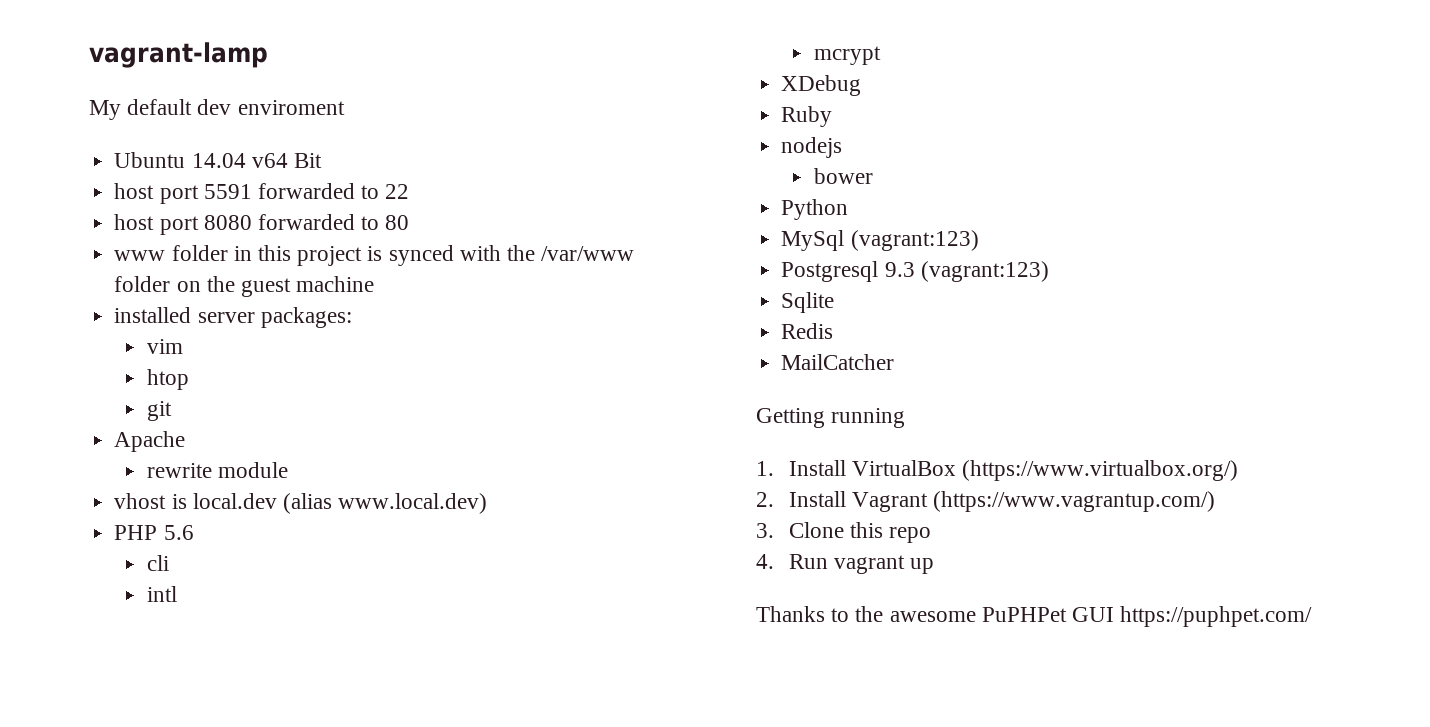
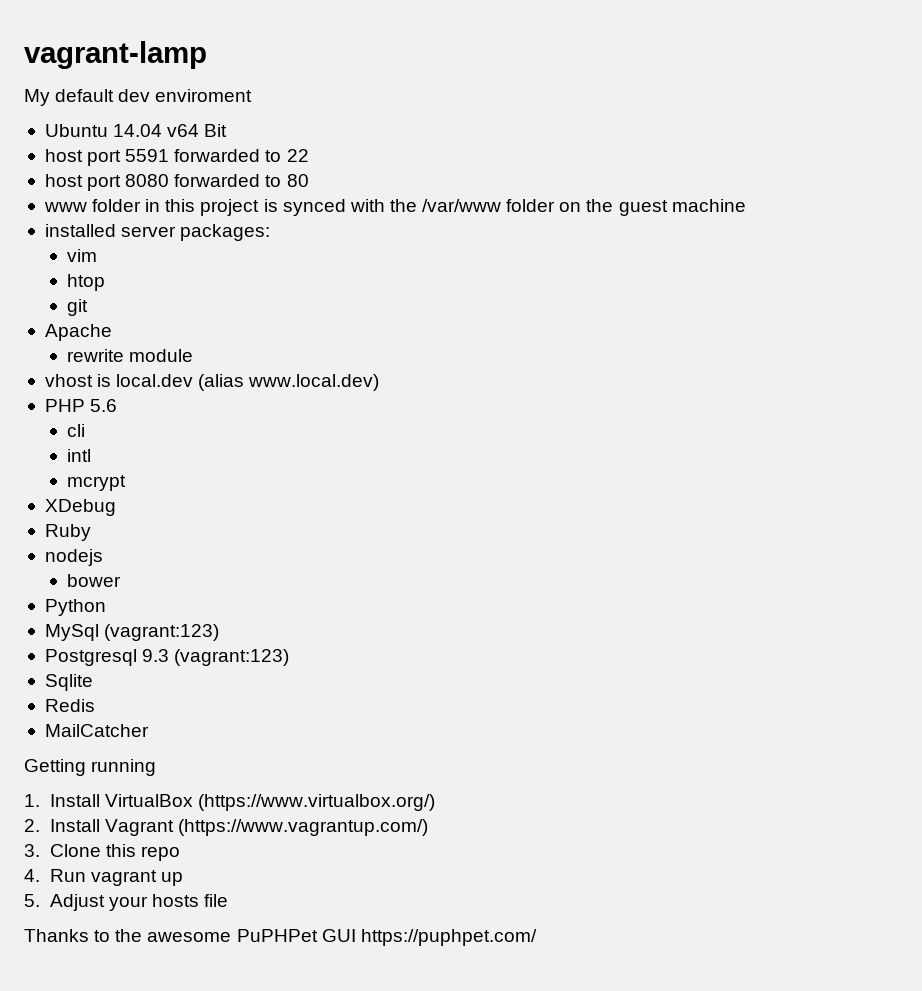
+ 5. Adjust your hosts file

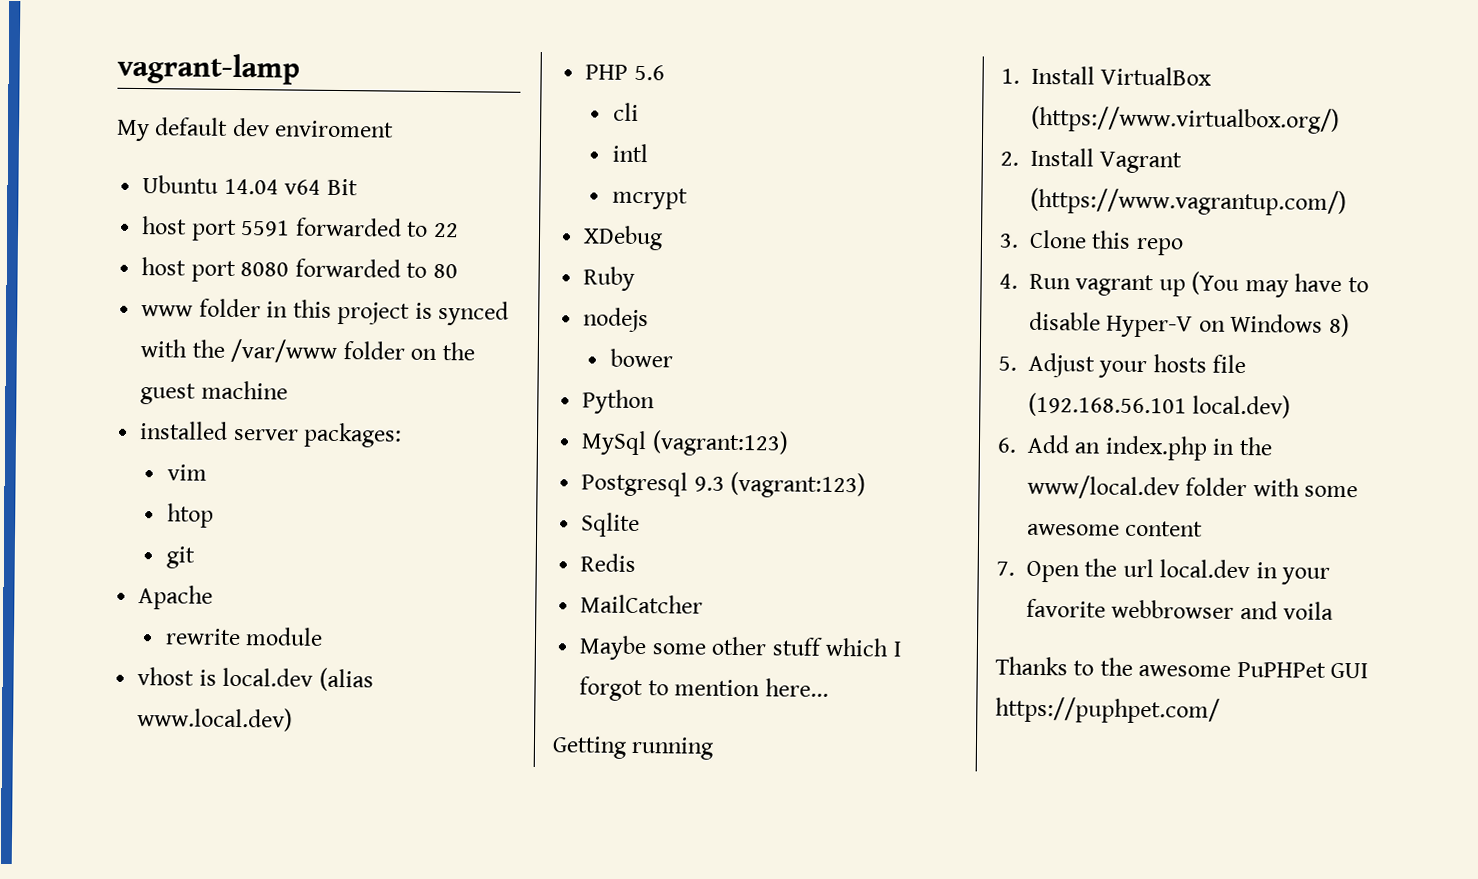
+ Maybe some other stuff which I forgot to mention here...
- 4. Run vagrant up
+ 4. Run vagrant up (You may have to disable Hyper-V on Windows 8)
- 5. Adjust your hosts file
+ 5. Adjust your hosts file (192.168.56.101 local.dev)
+ 6. Add an index.php in the www/local.dev folder with some awesome content
+ 7. Open the url local.dev in your favorite webbrowser and voila

